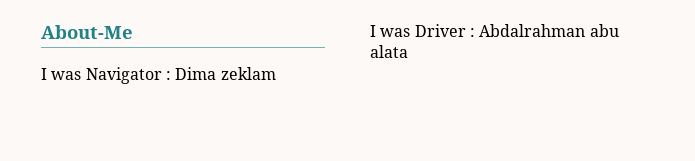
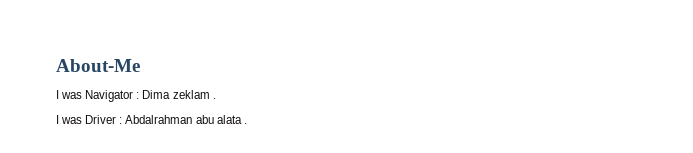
- I was Navigator : Dima zeklam
+ I was Navigator : Dima zeklam .
- I was Driver : Abdalrahman abu alata
+ I was Driver : Abdalrahman abu alata .

